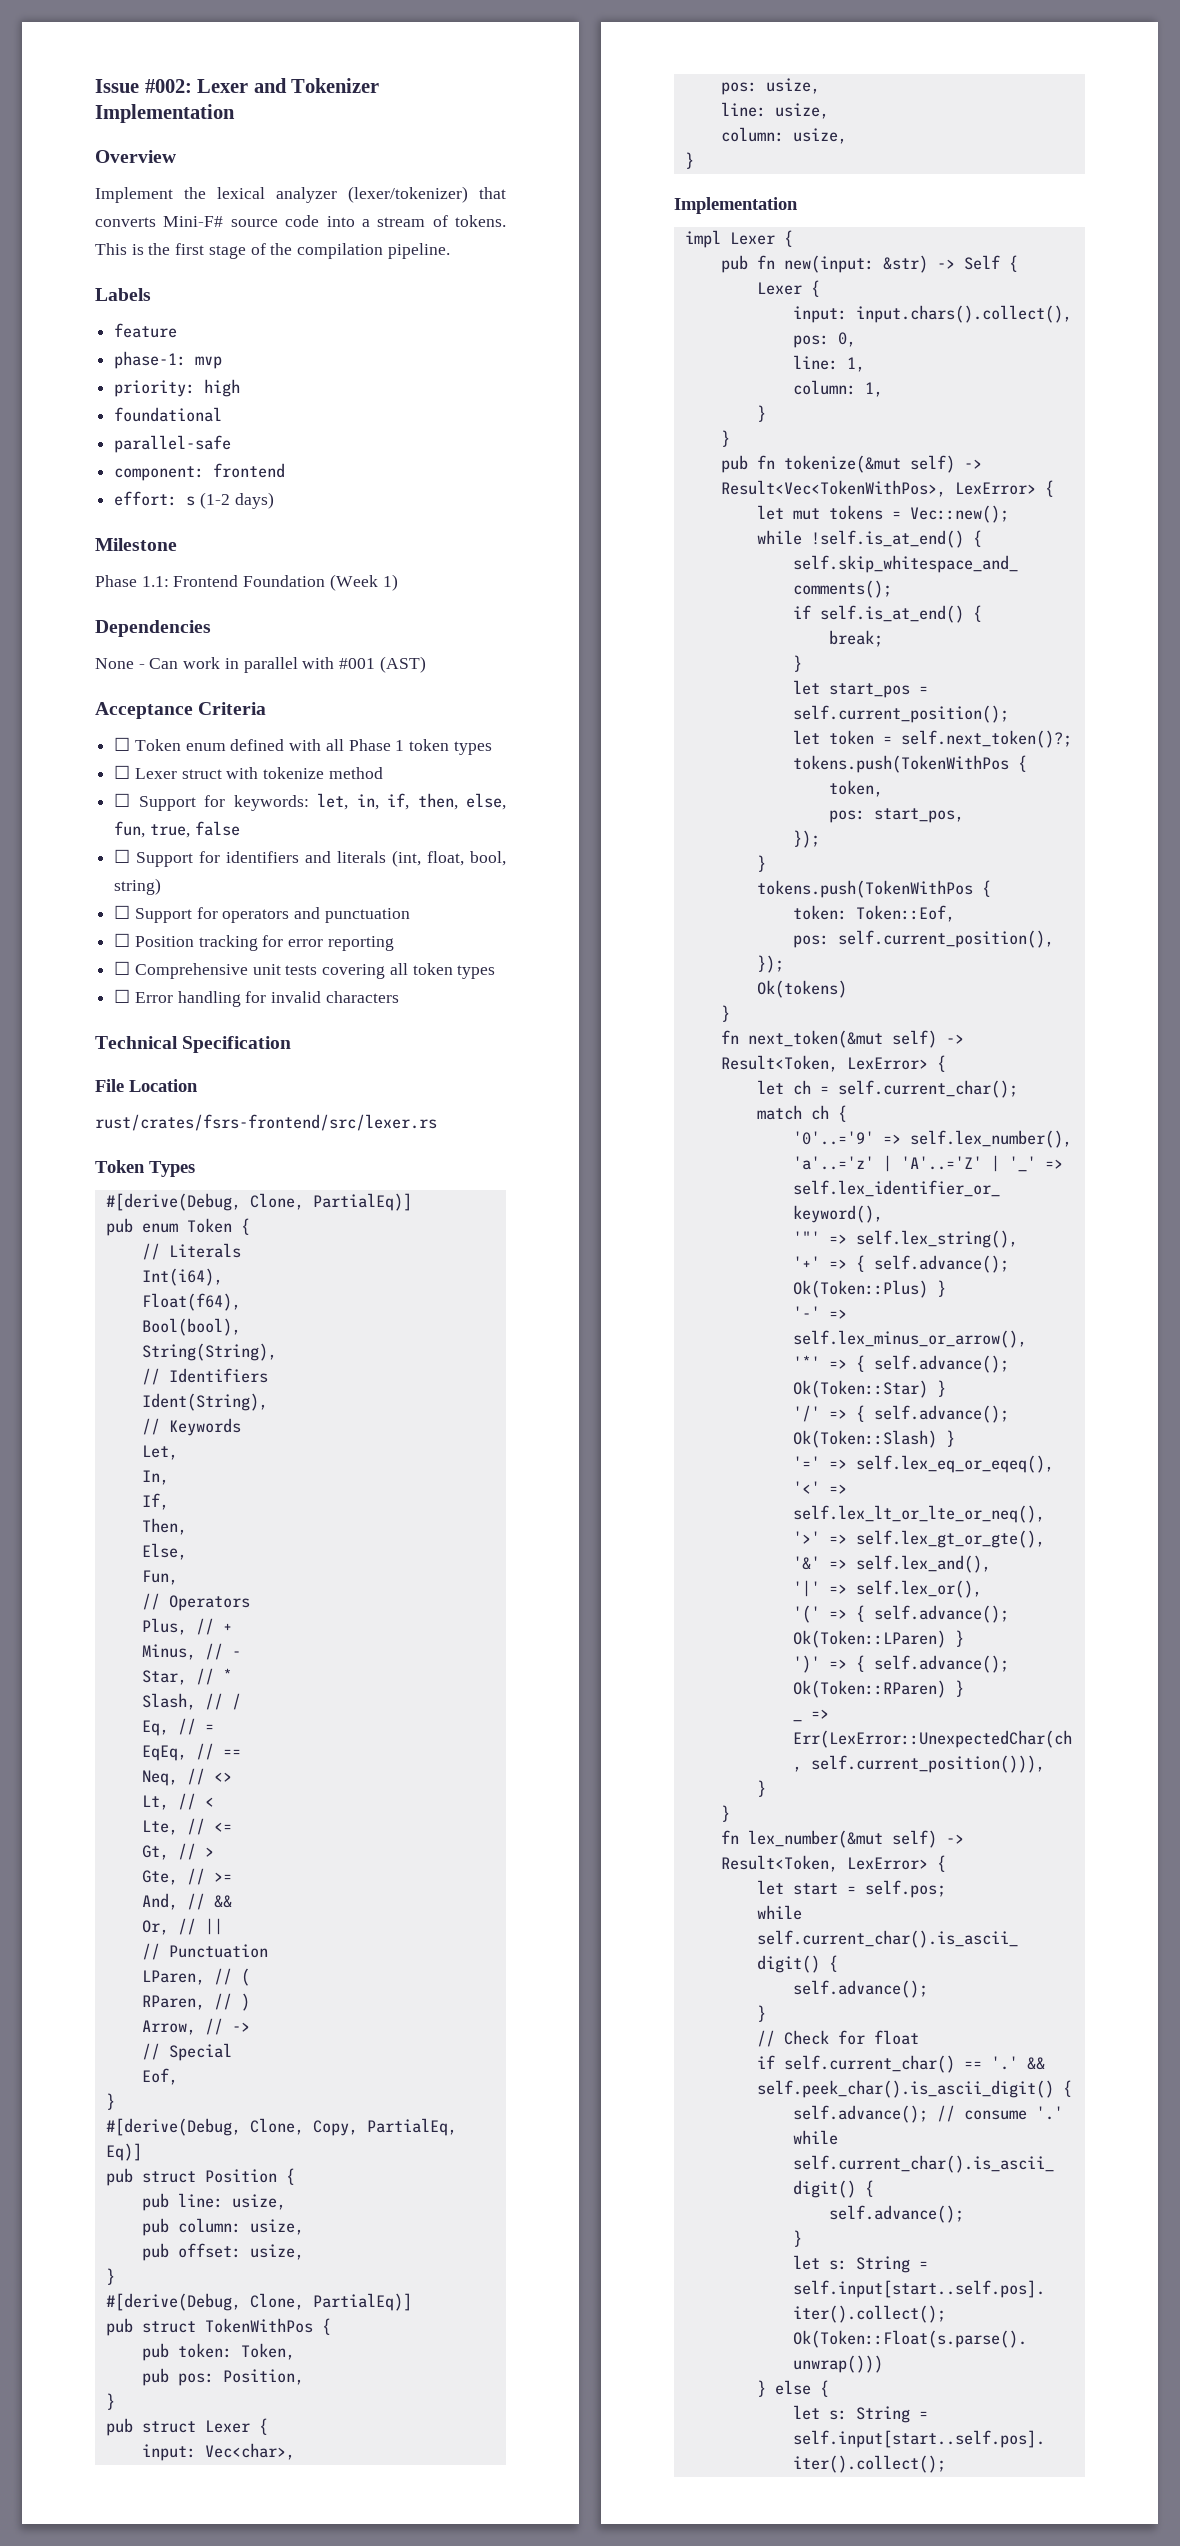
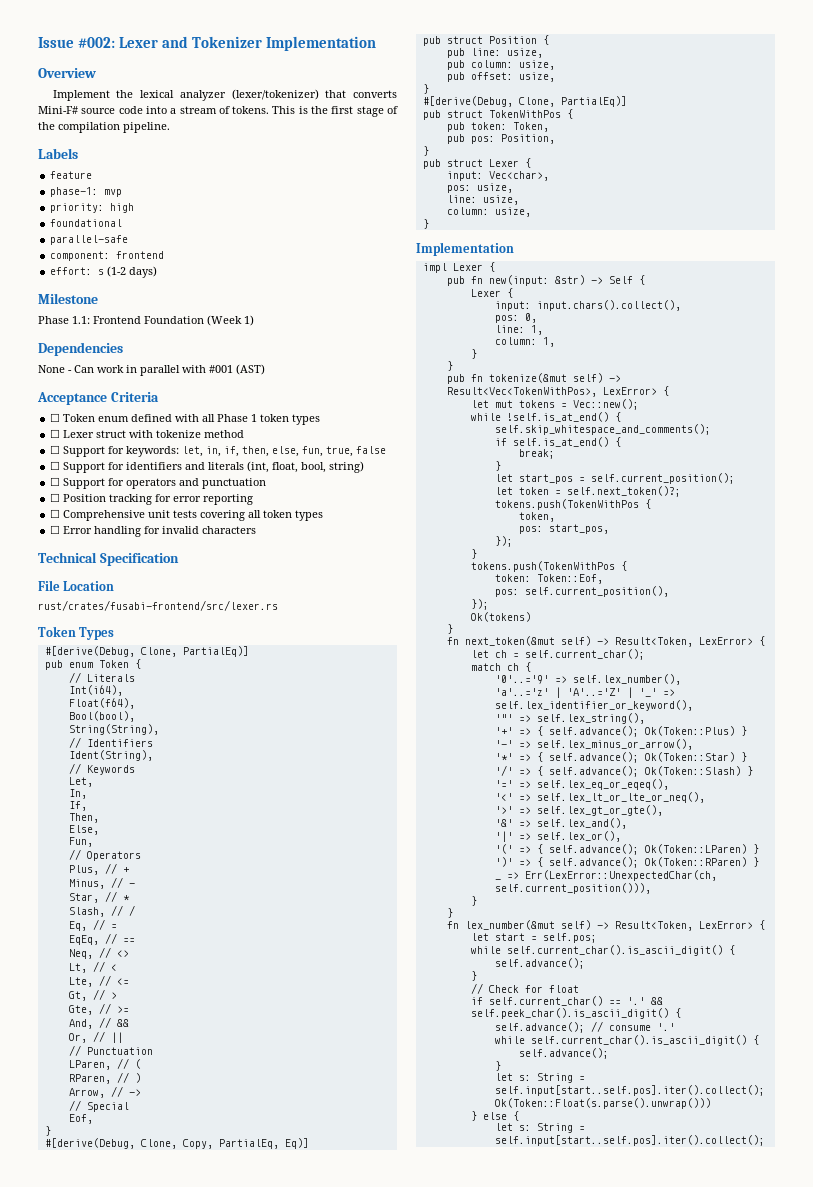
- rust/crates/fsrs-frontend/src/lexer.rs
+ rust/crates/fusabi-frontend/src/lexer.rs

